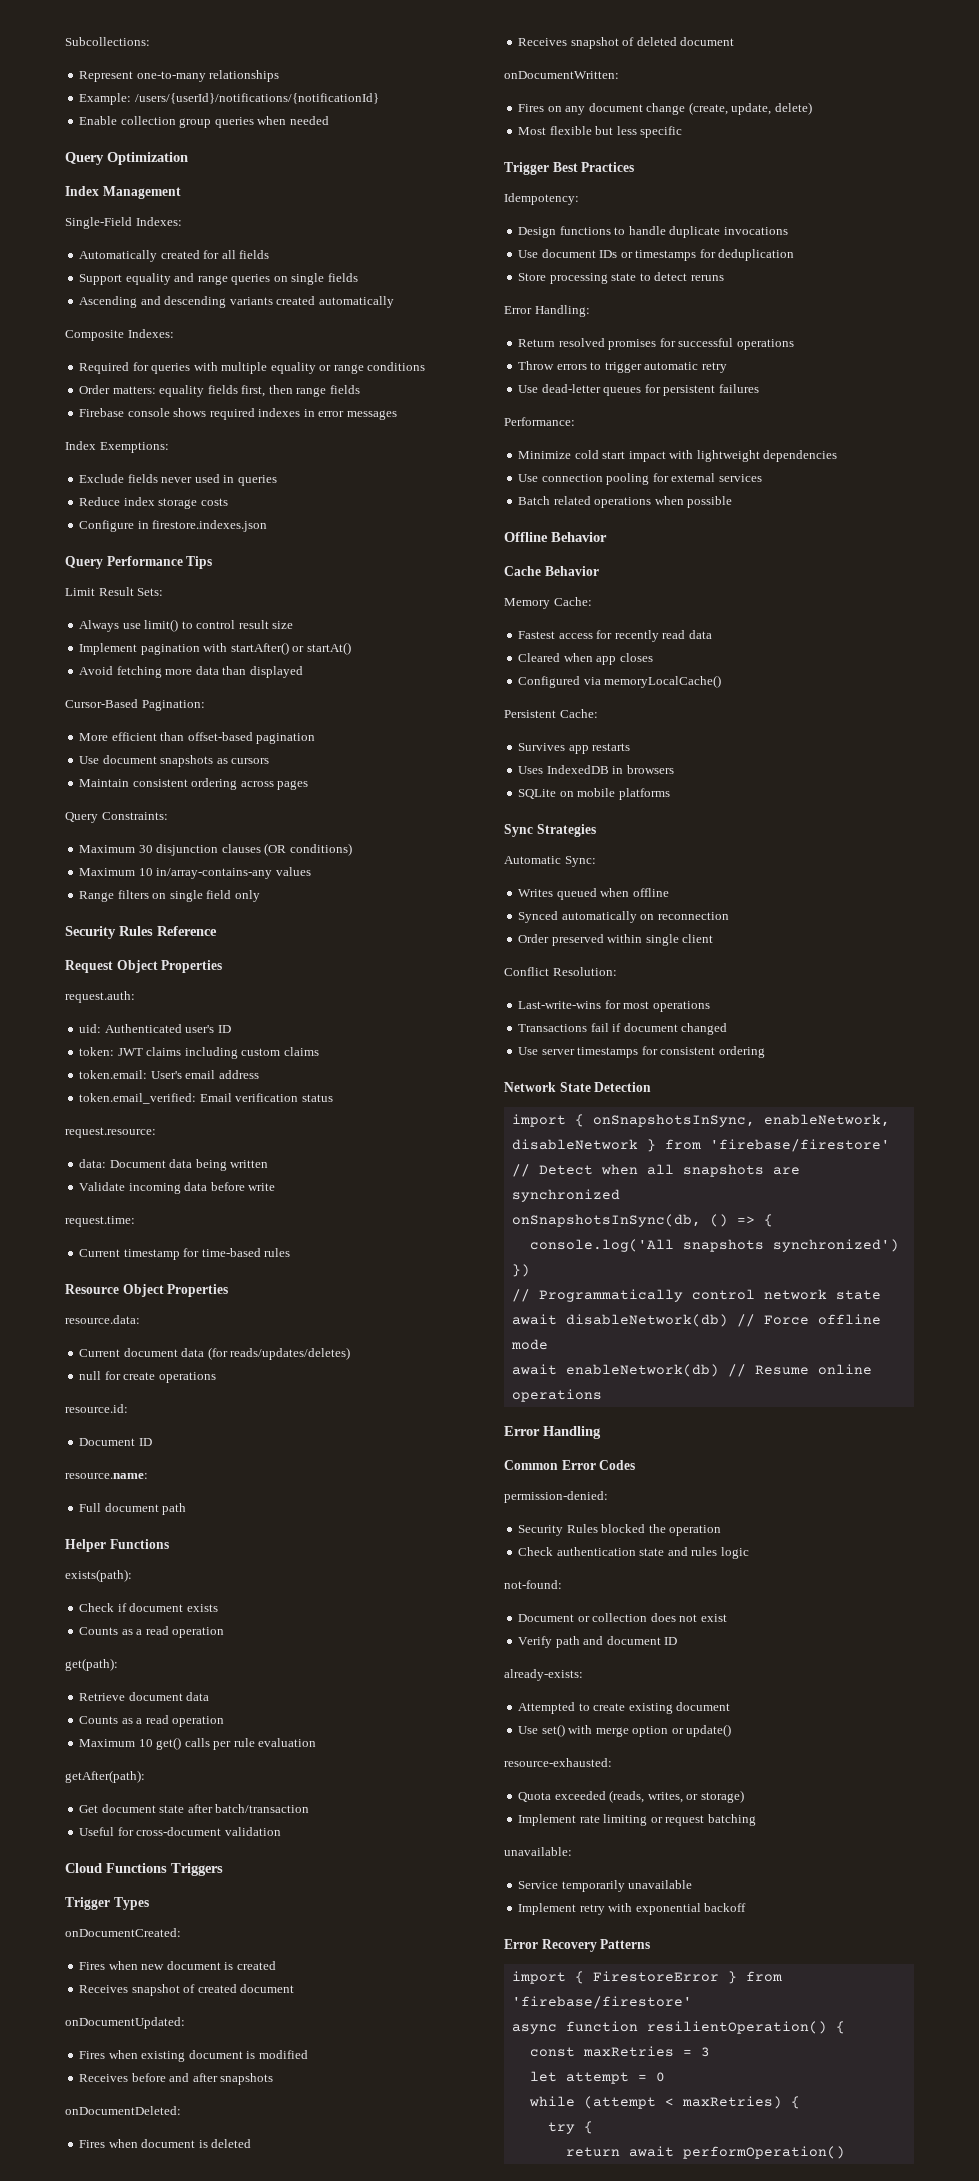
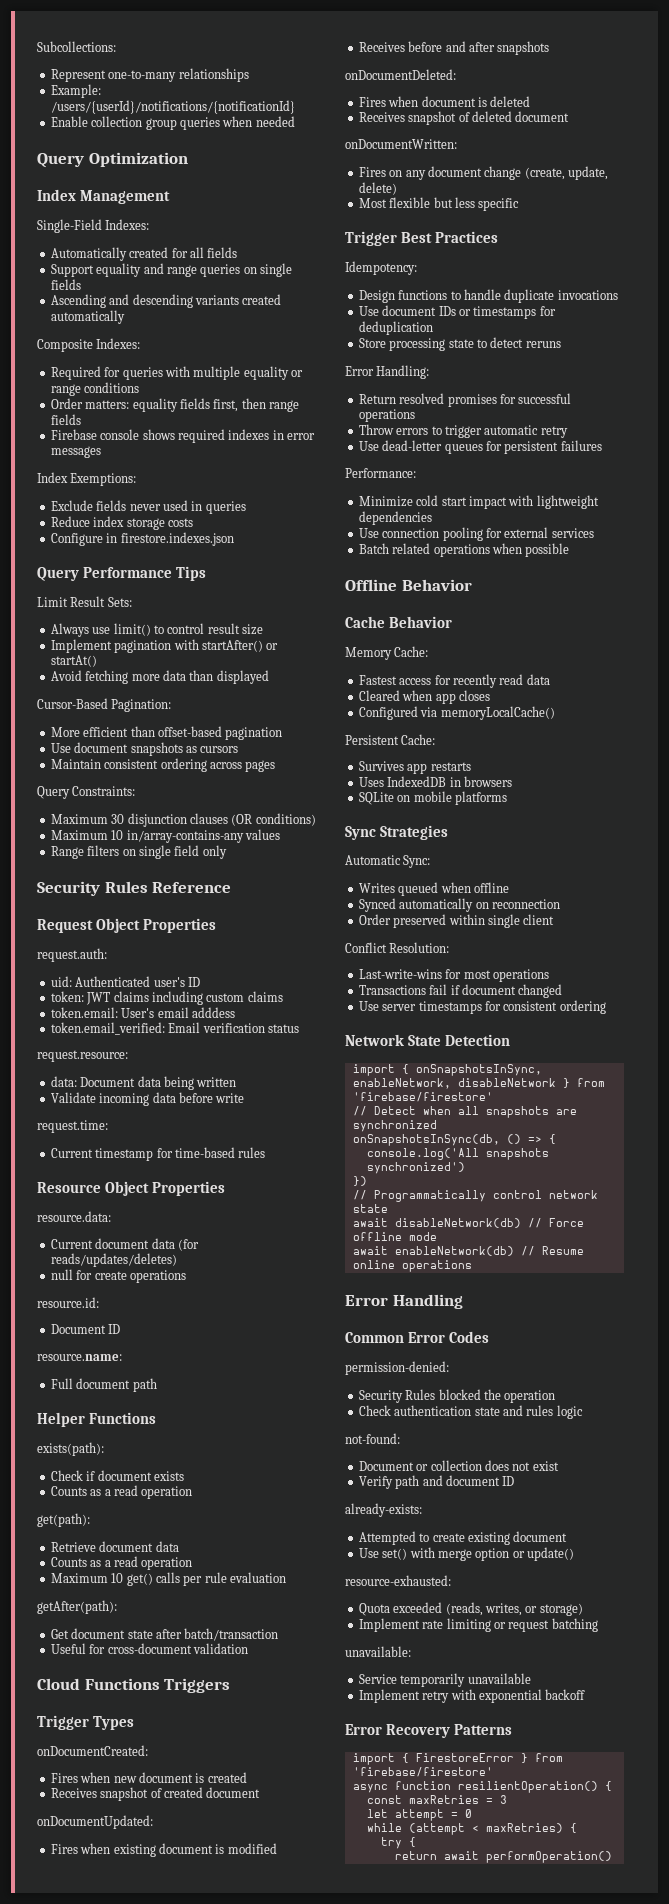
- token.email: User's email address
+ token.email: User's email adddess

